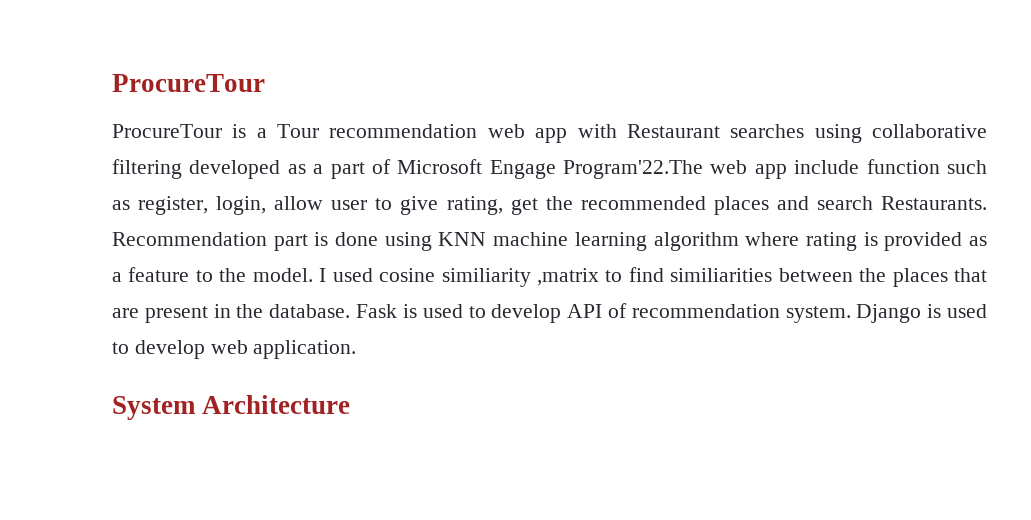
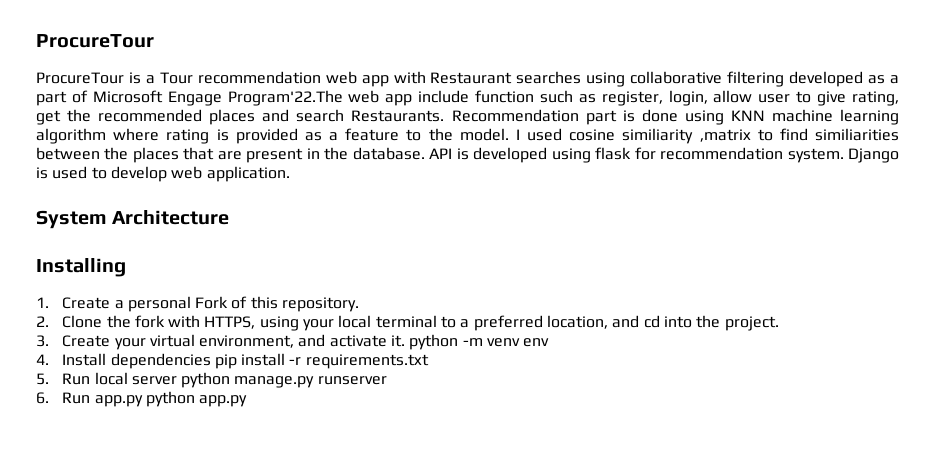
- Fask is used to develop API of recommendation system.
+ API is developed using flask for recommendation system.
+ Installing
+ 1. Create a personal Fork of this repository.
+ 2. Clone the fork with HTTPS, using your local terminal to a preferred location, and cd into the project.
+ 3. Create your virtual environment, and activate it. python -m venv env
+ 4. Install dependencies pip install -r requirements.txt
+ 5. Run local server python manage.py runserver
+ 6. Run app.py python app.py

